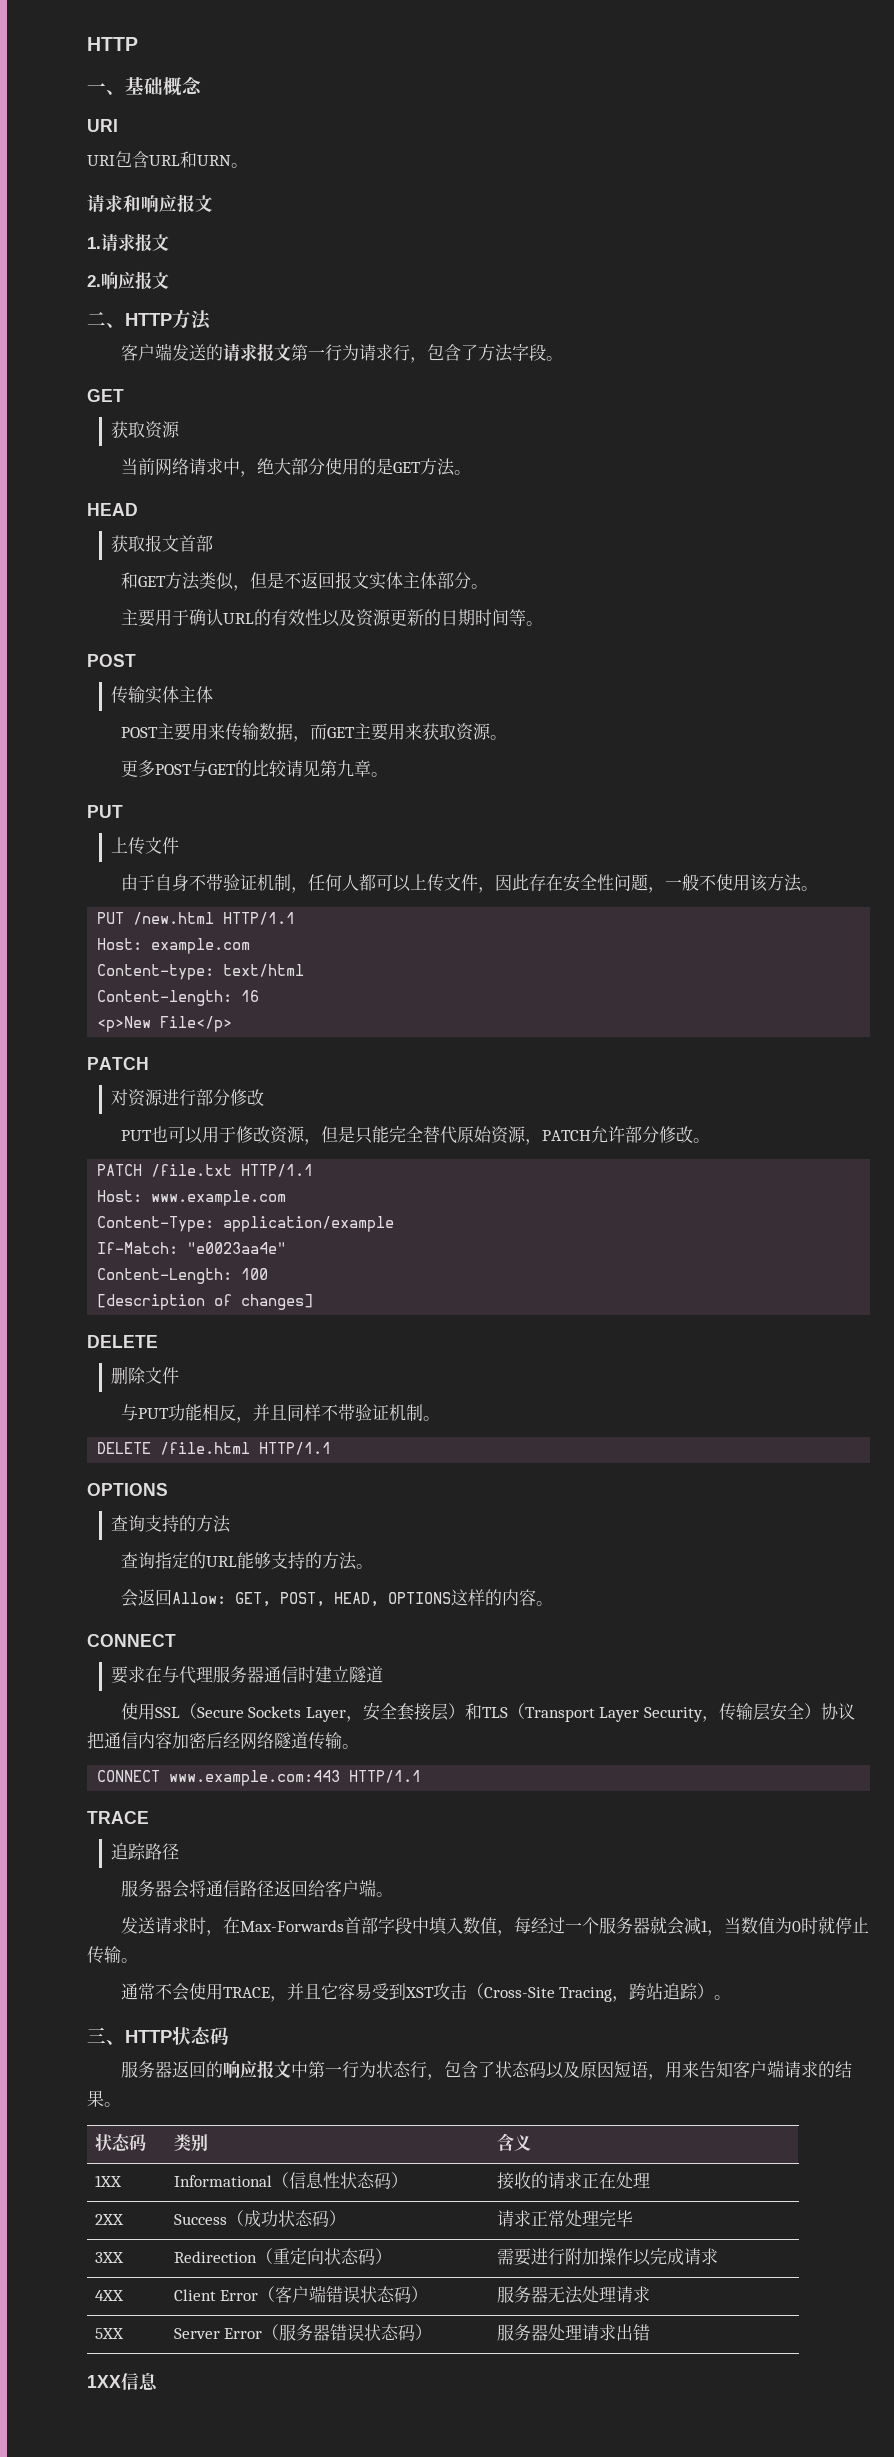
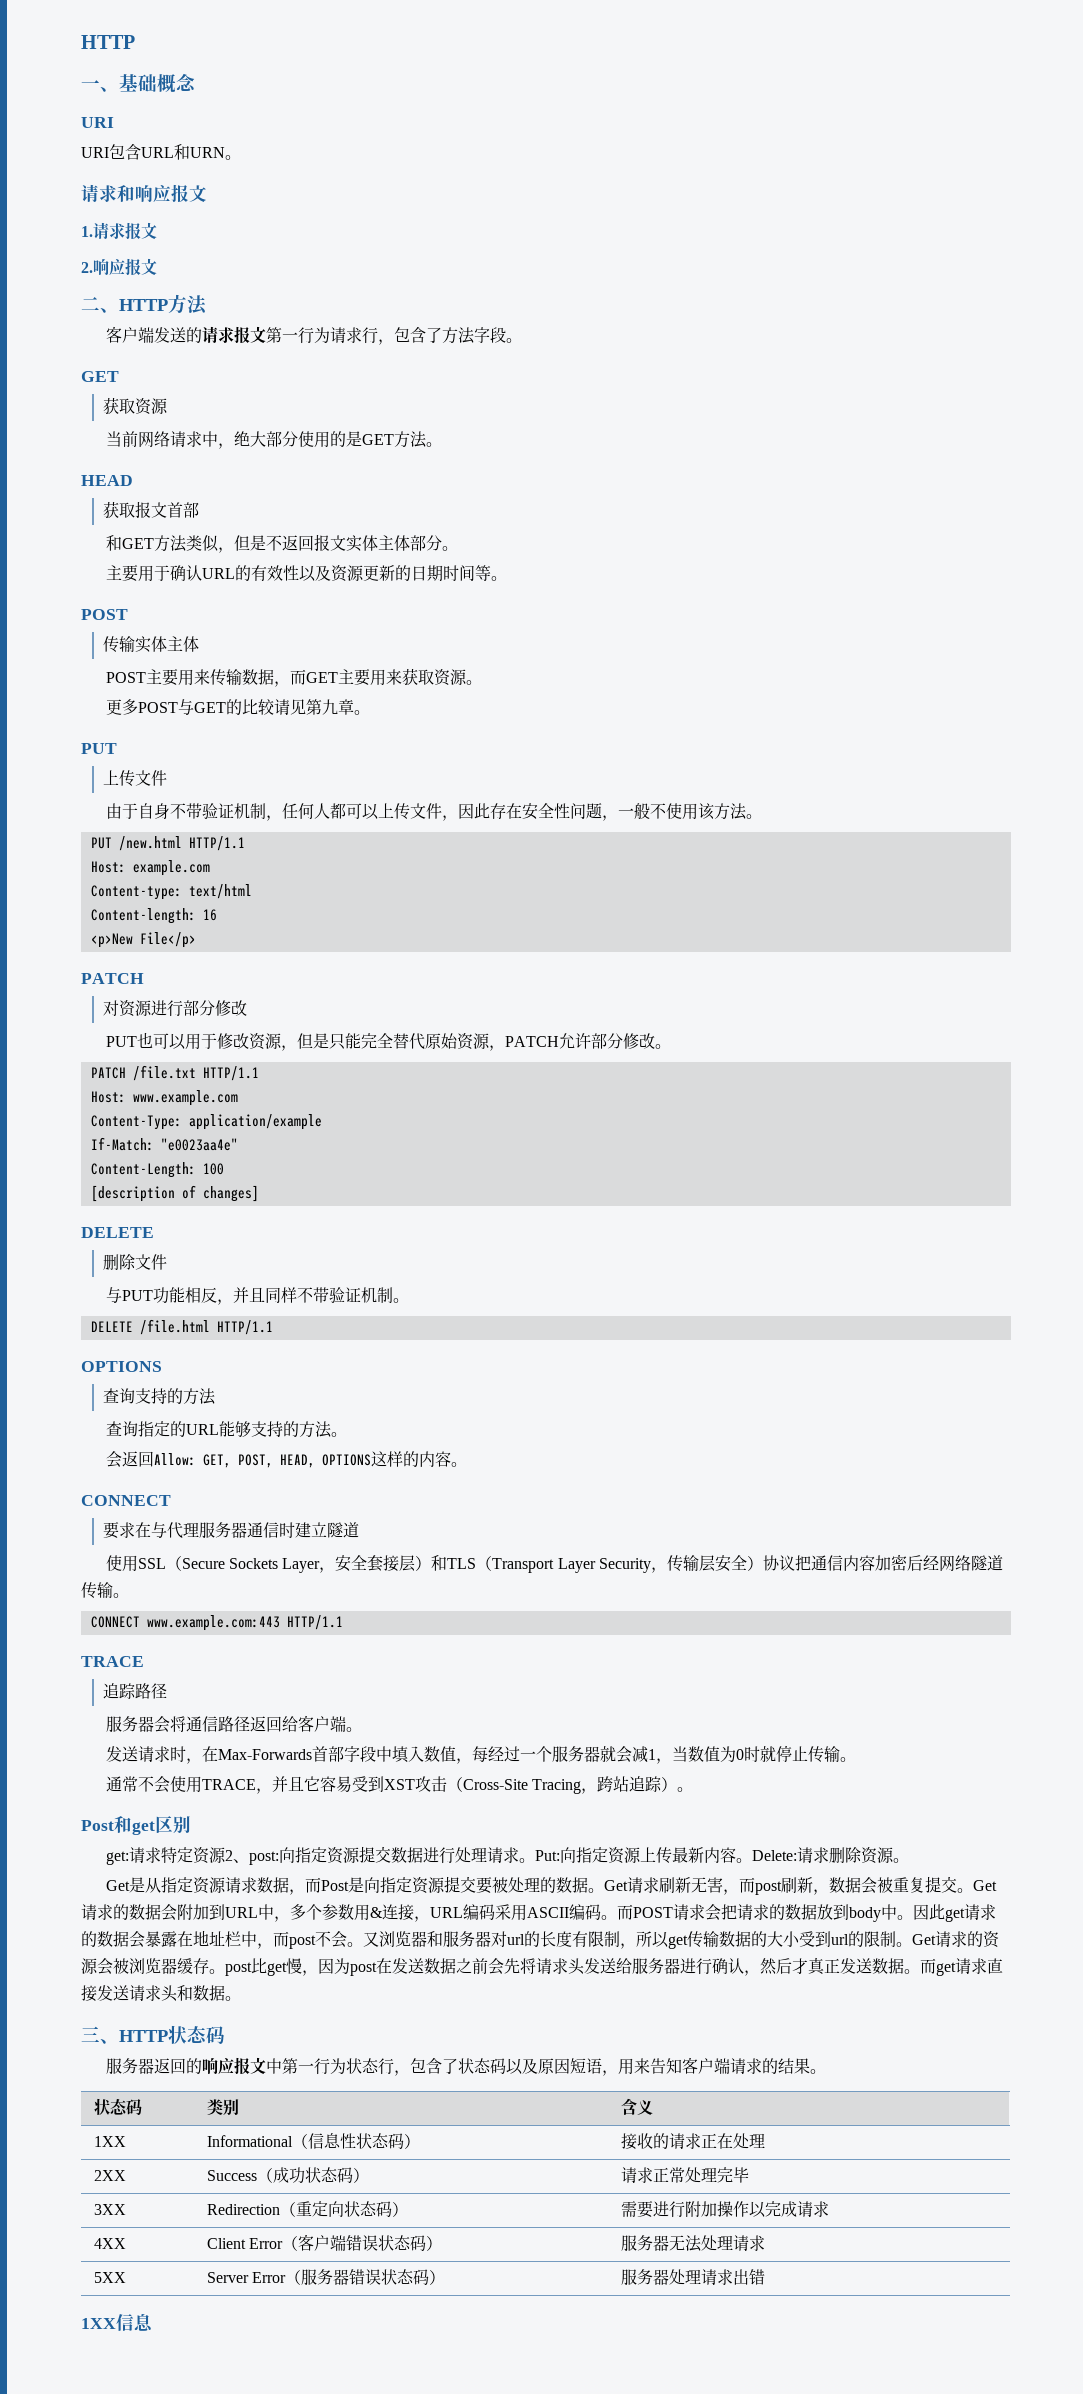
+ Post和get区别
+ get:请求特定资源2、post:向指定资源提交数据进行处理请求。Put:向指定资源上传最新内容。Delete:请求删除资源。
+ Get是从指定资源请求数据，而Post是向指定资源提交要被处理的数据。Get请求刷新无害，而post刷新，数据会被重复提交。Get请求的数据会附加到URL中，多个参数用&连接，URL编码采用ASCII编码。而POST请求会把请求的数据放到body中。因此get请求的数据会暴露在地址栏中，而post不会。又浏览器和服务器对url的长度有限制，所以get传输数据的大小受到url的限制。Get请求的资源会被浏览器缓存。post比get慢，因为post在发送数据之前会先将请求头发送给服务器进行确认，然后才真正发送数据。而get请求直接发送请求头和数据。

